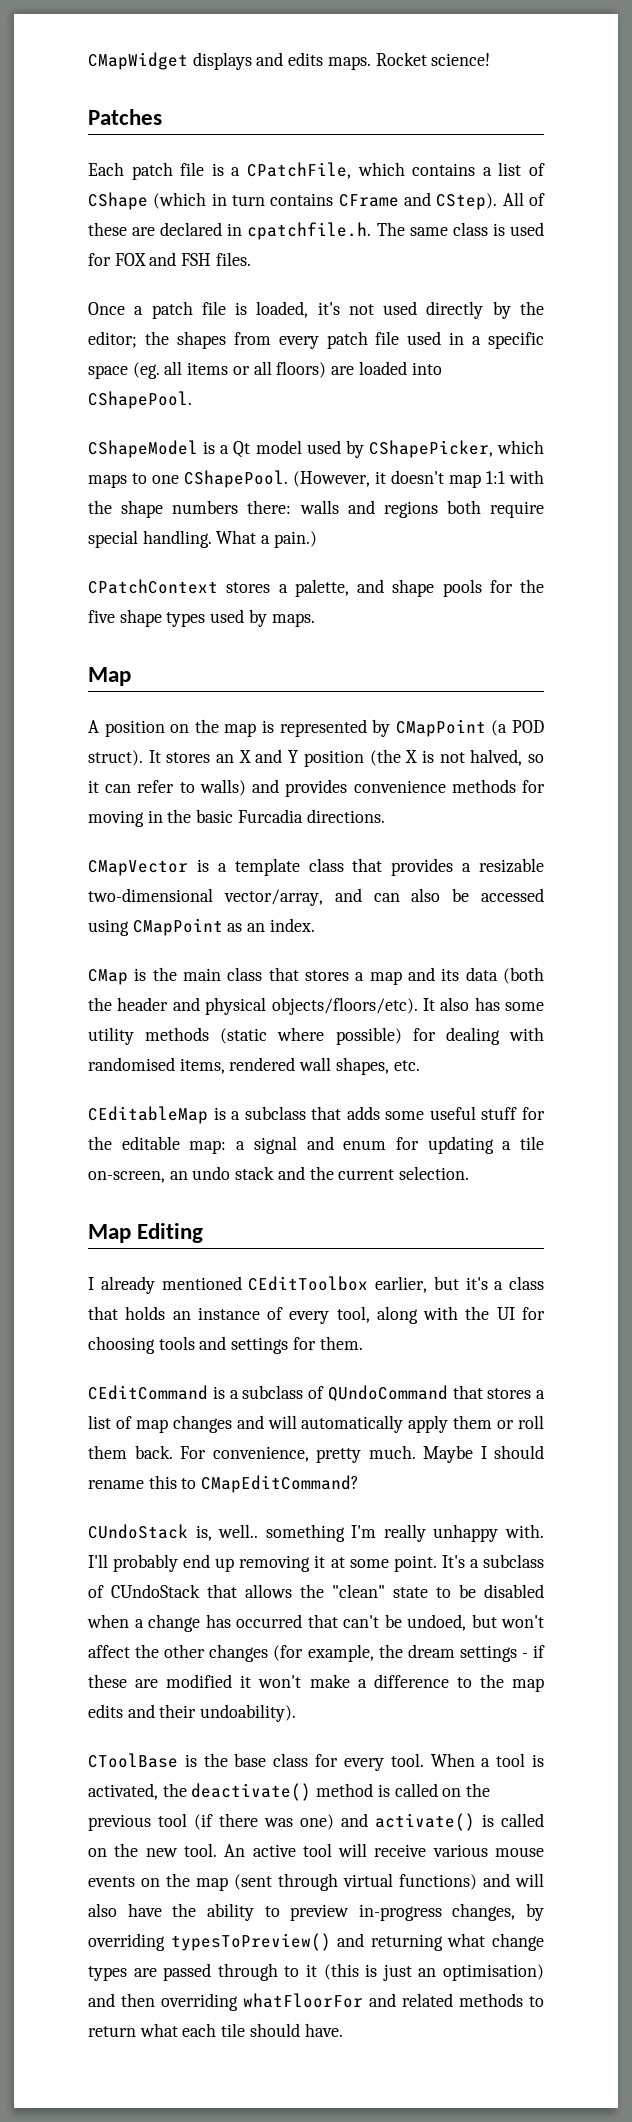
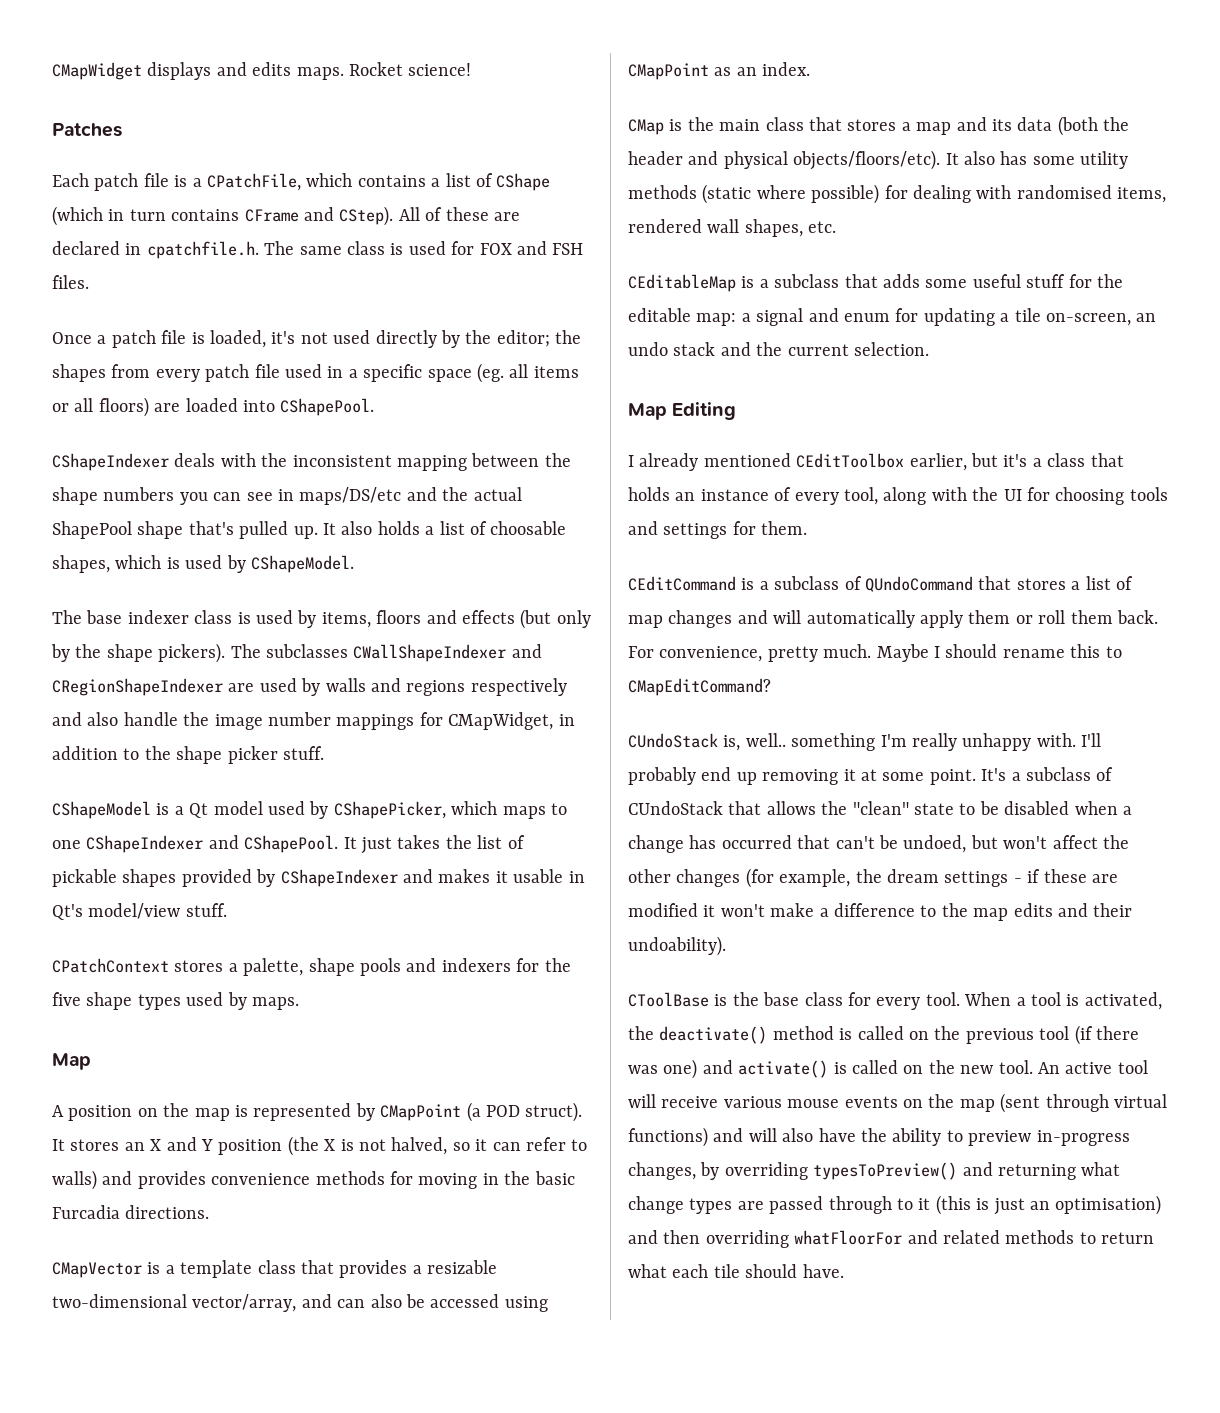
+ CShapeIndexer deals with the inconsistent mapping between the shape numbers you can see in maps/DS/etc and the actual ShapePool shape that's pulled up. It also holds a list of choosable shapes, which is used by CShapeModel.
+ The base indexer class is used by items, floors and effects (but only by the shape pickers). The subclasses CWallShapeIndexer and CRegionShapeIndexer are used by walls and regions respectively and also handle the image number mappings for CMapWidget, in addition to the shape picker stuff.
- CShapeModel is a Qt model used by CShapePicker, which maps to one CShapePool. (However, it doesn't map 1:1 with the shape numbers there: walls and regions both require special handling. What a pain.)
+ CShapeModel is a Qt model used by CShapePicker, which maps to one CShapeIndexer and CShapePool. It just takes the list of pickable shapes provided by CShapeIndexer and makes it usable in Qt's model/view stuff.
- CPatchContext stores a palette, and shape pools for the five shape types used by maps.
+ CPatchContext stores a palette, shape pools and indexers for the five shape types used by maps.

